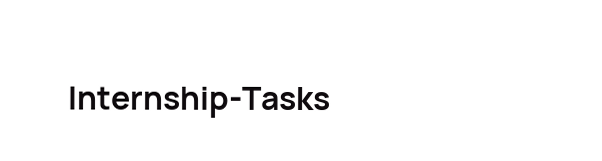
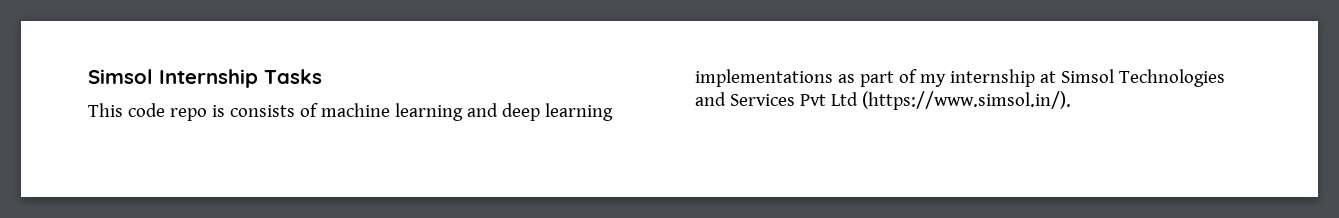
- Internship-Tasks
+ Simsol Internship Tasks
+ This code repo is consists of machine learning and deep learning implementations as part of my internship at Simsol Technologies and Services Pvt Ltd (https://www.simsol.in/).

